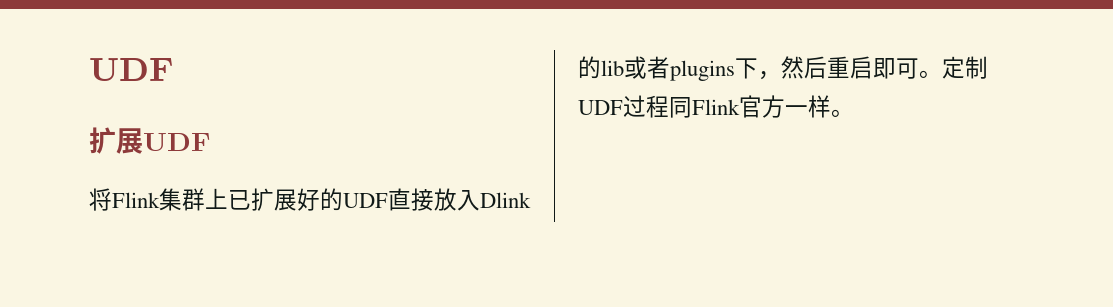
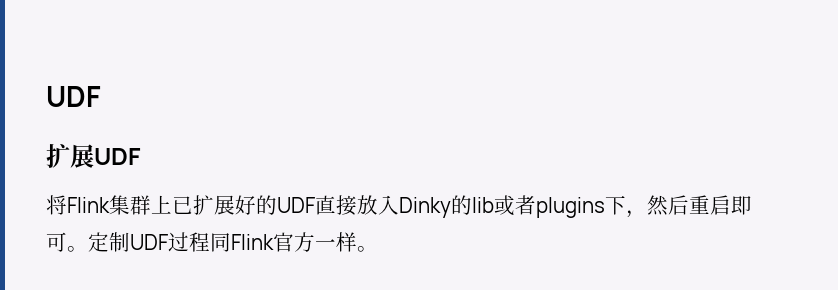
- 将Flink集群上已扩展好的UDF直接放入Dlink的lib或者plugins下，然后重启即可。
+ 将Flink集群上已扩展好的UDF直接放入Dinky的lib或者plugins下，然后重启即可。

